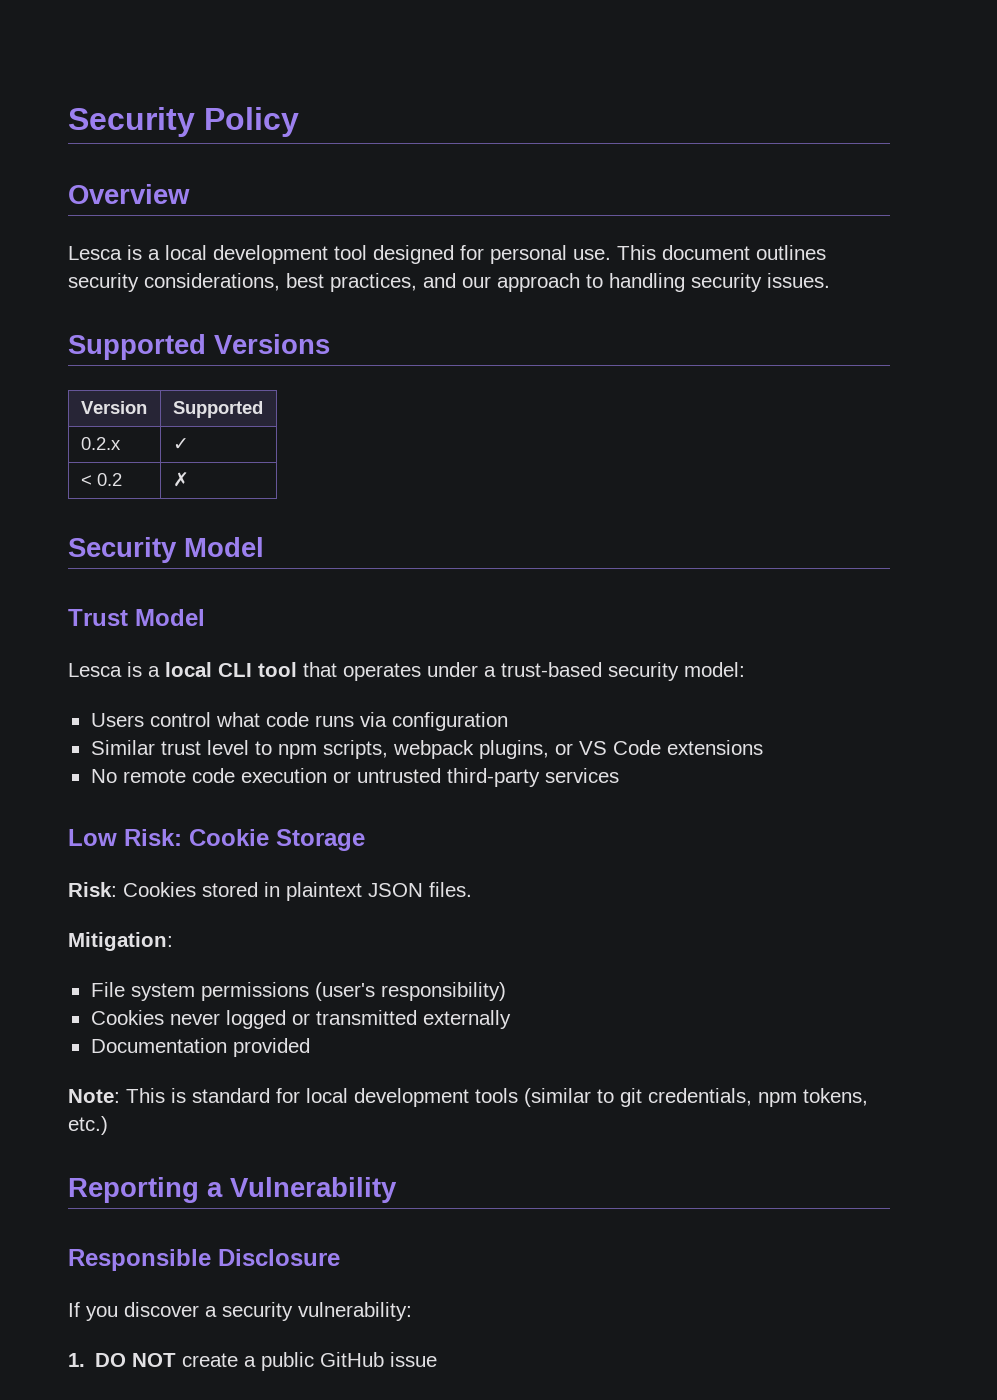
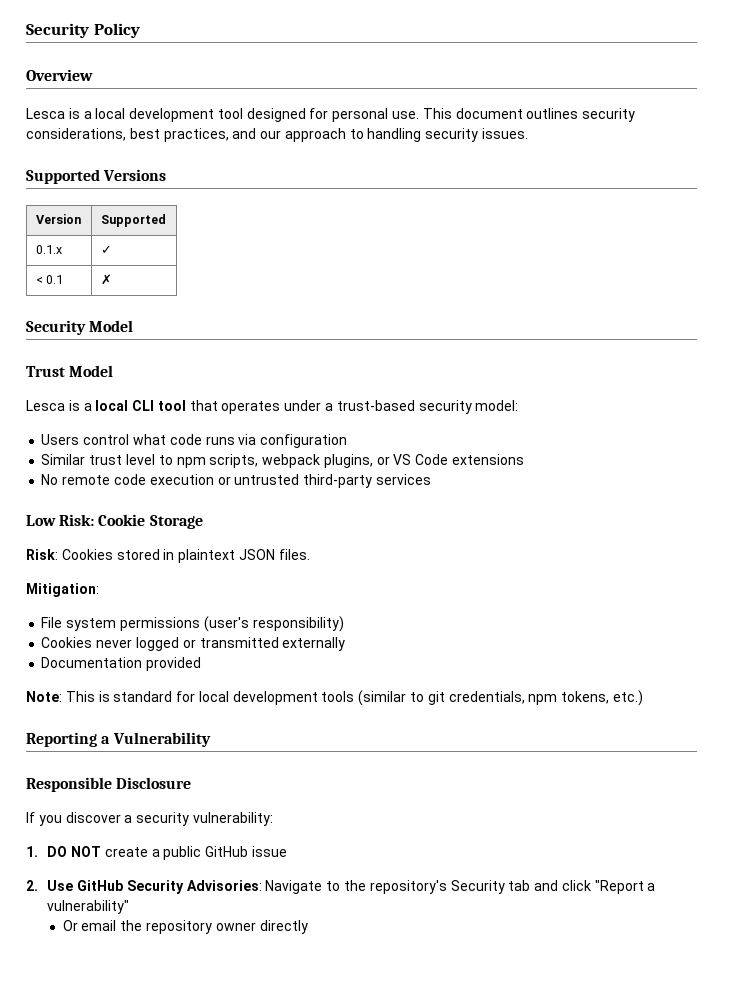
- 0.2.x | ✓
+ 0.1.x | ✓
- < 0.2 | ✗
+ < 0.1 | ✗
+ 2. Use GitHub Security Advisories: Navigate to the repository's Security tab and click "Report a vulnerability"
+ Or email the repository owner directly

